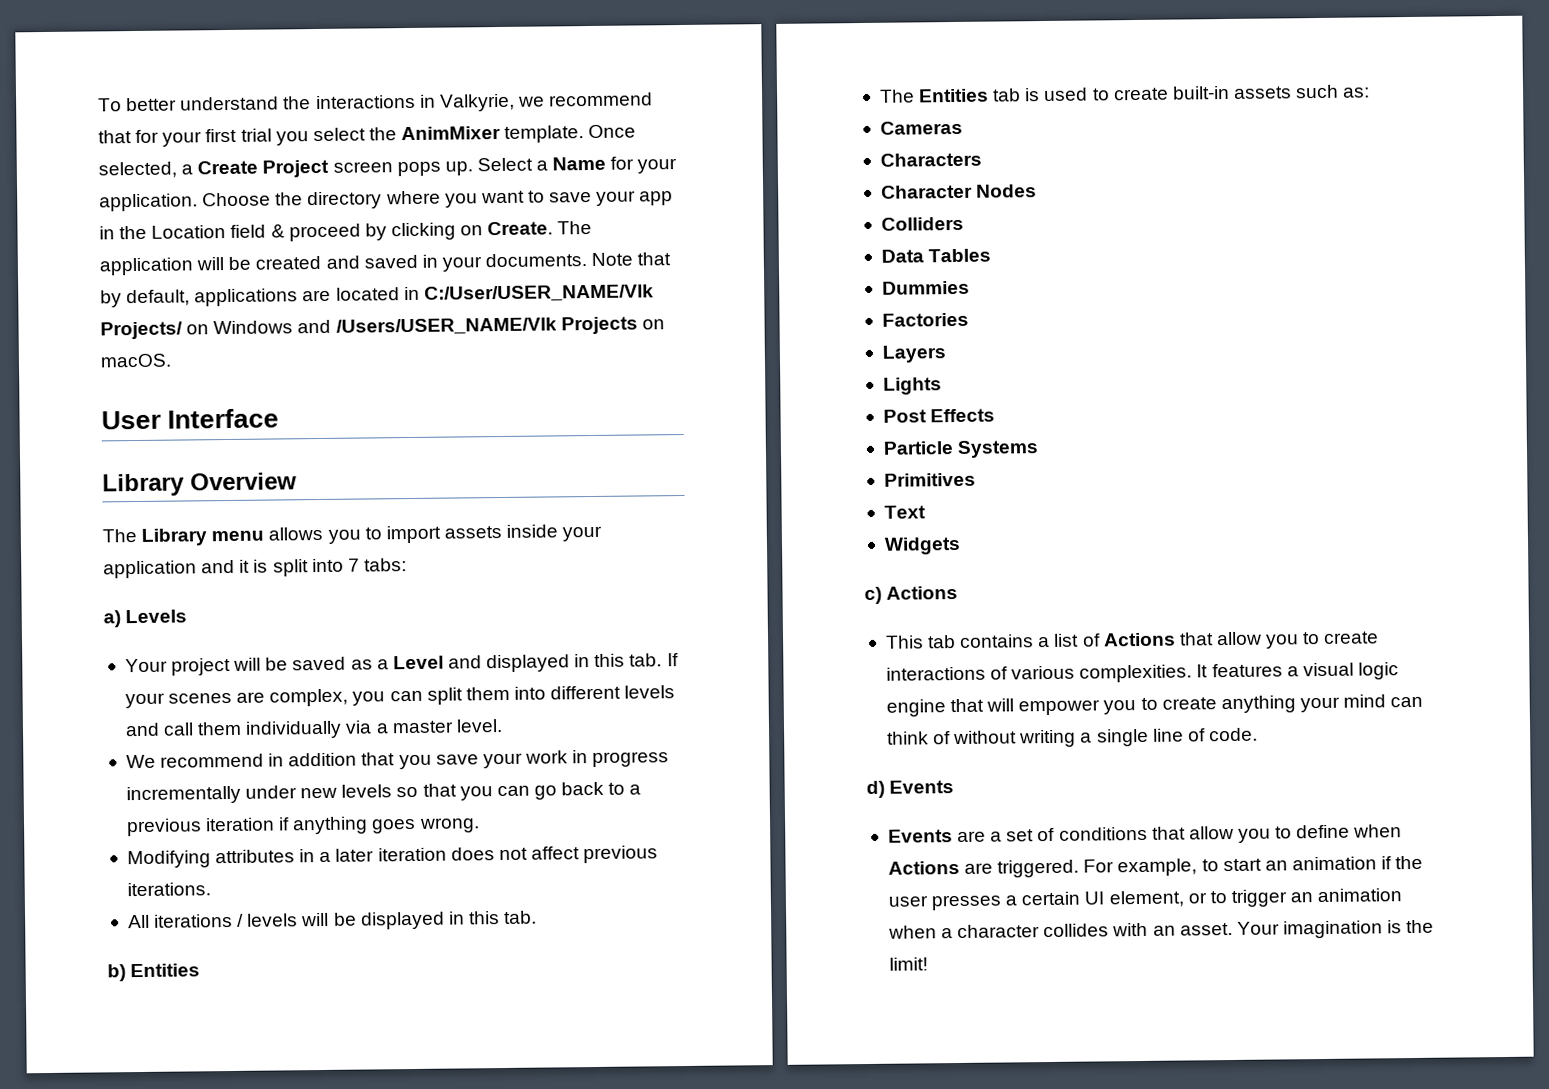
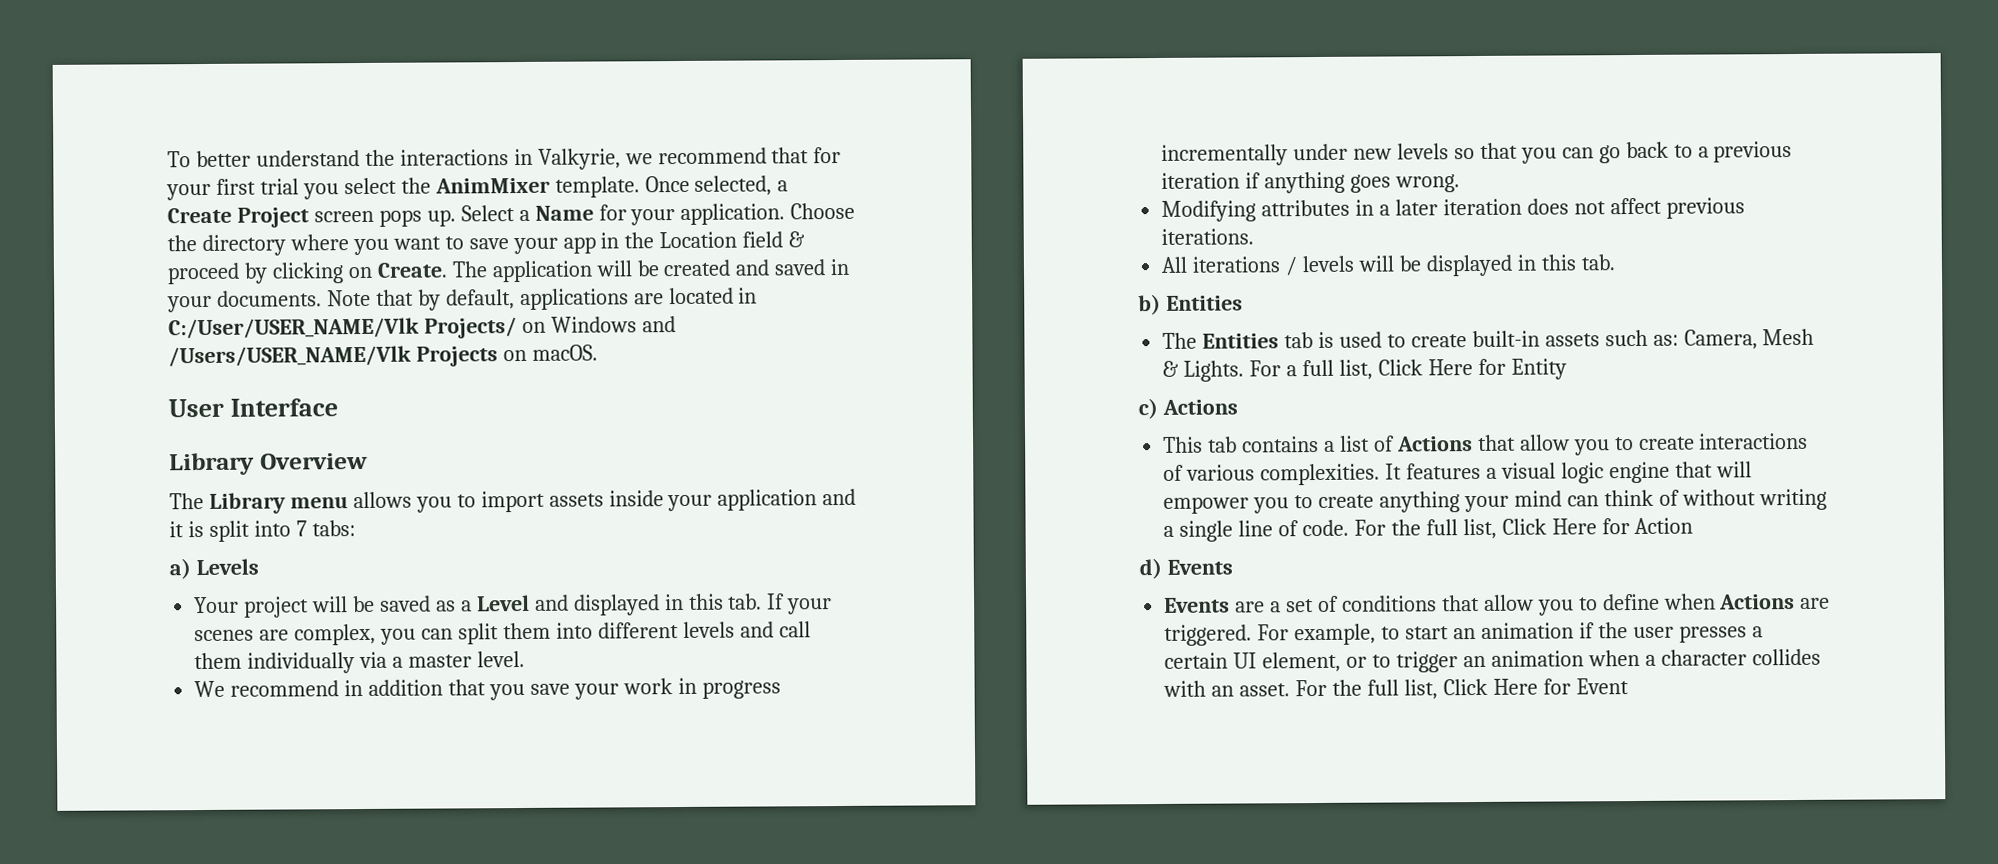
- The Entities tab is used to create built-in assets such as:
- Cameras
- Characters
- Character Nodes
- Colliders
- Data Tables
- Dummies
- Factories
- Layers
- Lights
- Post Effects
- Particle Systems
- Primitives
- Text
- Widgets
+ The Entities tab is used to create built-in assets such as: Camera, Mesh & Lights. For a full list, Click Here for Entity
+ For the full list, Click Here for Action
- Your imagination is the limit!
+ For the full list, Click Here for Event

